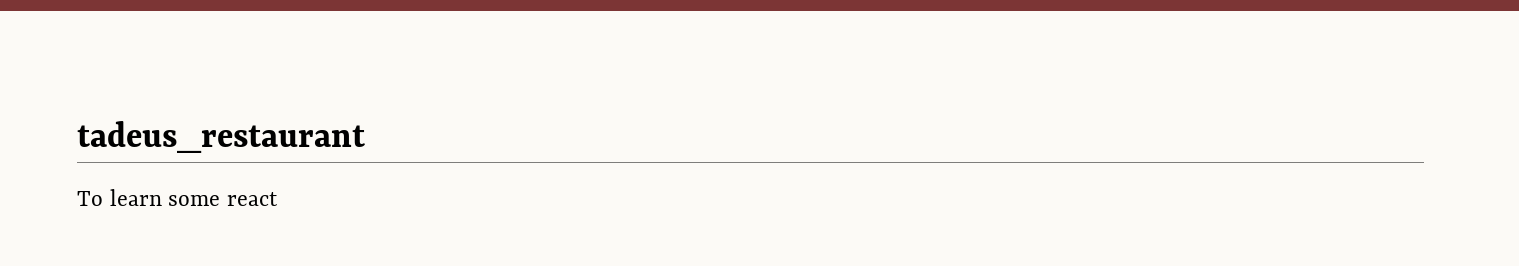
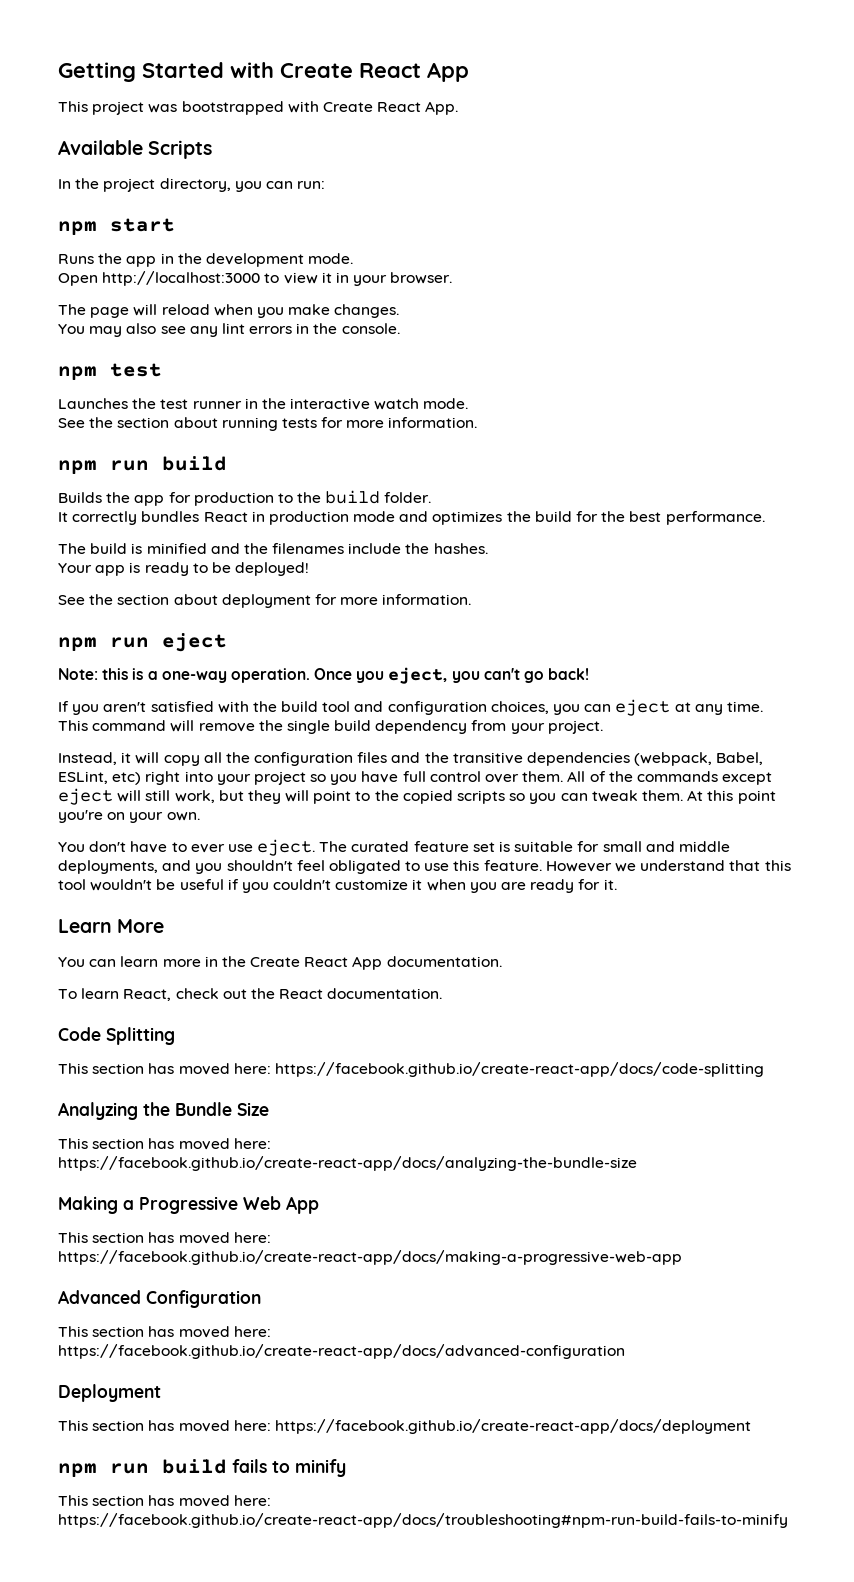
- tadeus_restaurant
- To learn some react
+ Getting Started with Create React App
+ This project was bootstrapped with Create React App.
+ Available Scripts
+ In the project directory, you can run:
+ npm start
+ Runs the app in the development mode.
+ Open http://localhost:3000 to view it in your browser.
+ The page will reload when you make changes.
+ You may also see any lint errors in the console.
+ npm test
+ Launches the test runner in the interactive watch mode.
+ See the section about running tests for more information.
+ npm run build
+ Builds the app for production to the build folder.
+ It correctly bundles React in production mode and optimizes the build for the best performance.
+ The build is minified and the filenames include the hashes.
+ Your app is ready to be deployed!
+ See the section about deployment for more information.
+ npm run eject
+ Note: this is a one-way operation. Once you eject, you can't go back!
+ If you aren't satisfied with the build tool and configuration choices, you can eject at any time. This command will remove the single build dependency from your project.
+ Instead, it will copy all the configuration files and the transitive dependencies (webpack, Babel, ESLint, etc) right into your project so you have full control over them. All of the commands except eject will still work, but they will point to the copied scripts so you can tweak them. At this point you're on your own.
+ You don't have to ever use eject. The curated feature set is suitable for small and middle deployments, and you shouldn't feel obligated to use this feature. However we understand that this tool wouldn't be useful if you couldn't customize it when you are ready for it.
+ Learn More
+ You can learn more in the Create React App documentation.
+ To learn React, check out the React documentation.
+ Code Splitting
+ This section has moved here: https://facebook.github.io/create-react-app/docs/code-splitting
+ Analyzing the Bundle Size
+ This section has moved here: https://facebook.github.io/create-react-app/docs/analyzing-the-bundle-size
+ Making a Progressive Web App
+ This section has moved here: https://facebook.github.io/create-react-app/docs/making-a-progressive-web-app
+ Advanced Configuration
+ This section has moved here: https://facebook.github.io/create-react-app/docs/advanced-configuration
+ Deployment
+ This section has moved here: https://facebook.github.io/create-react-app/docs/deployment
+ npm run build fails to minify
+ This section has moved here: https://facebook.github.io/create-react-app/docs/troubleshooting#npm-run-build-fails-to-minify

